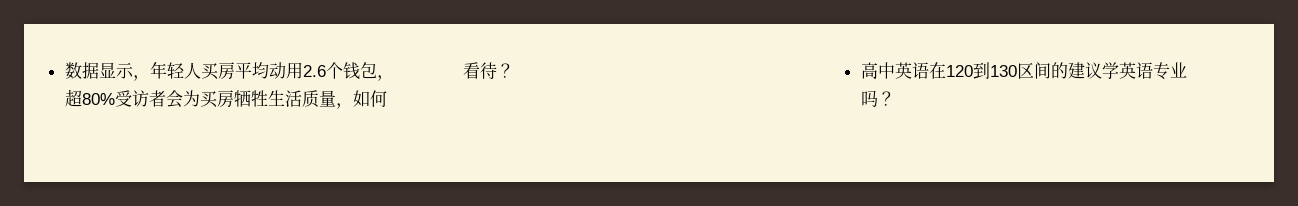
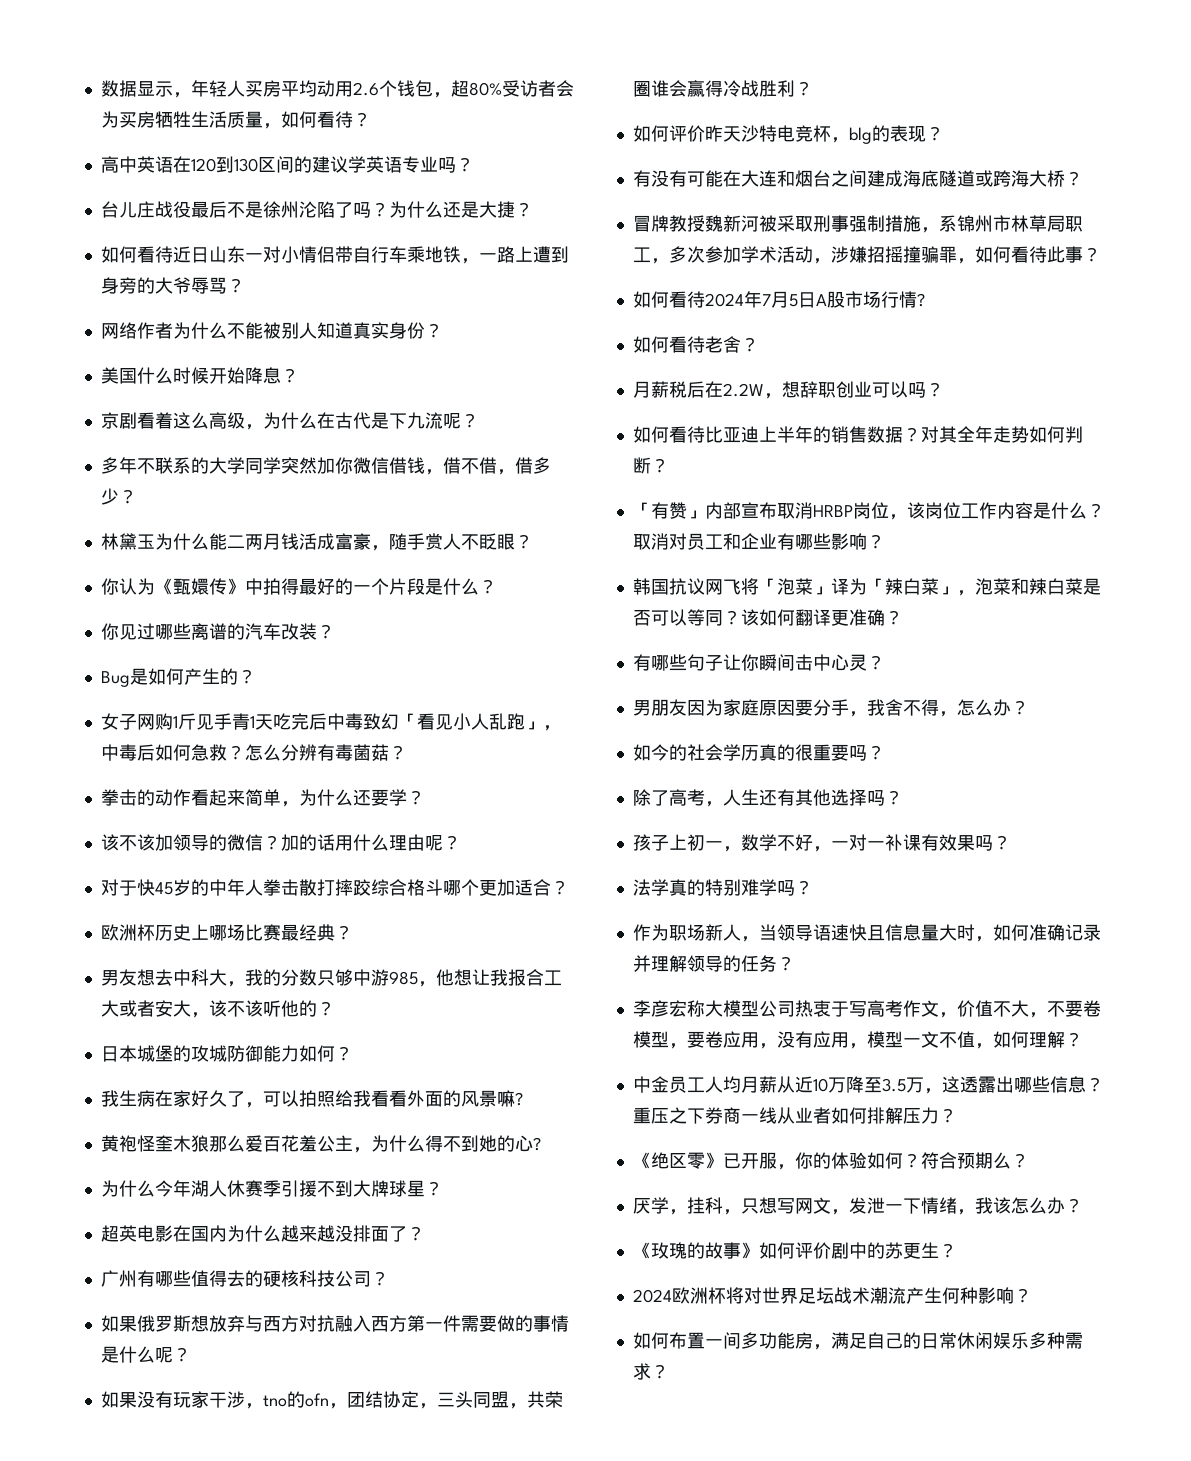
+ 台儿庄战役最后不是徐州沦陷了吗？为什么还是大捷？
+ 如何看待近日山东一对小情侣带自行车乘地铁，一路上遭到身旁的大爷辱骂？
+ 网络作者为什么不能被别人知道真实身份？
+ 美国什么时候开始降息？
+ 京剧看着这么高级，为什么在古代是下九流呢？
+ 多年不联系的大学同学突然加你微信借钱，借不借，借多少？
+ 林黛玉为什么能二两月钱活成富豪，随手赏人不眨眼？
+ 你认为《甄嬛传》中拍得最好的一个片段是什么？
+ 你见过哪些离谱的汽车改装？
+ Bug是如何产生的？
+ 女子网购1斤见手青1天吃完后中毒致幻「看见小人乱跑」，中毒后如何急救？怎么分辨有毒菌菇？
+ 拳击的动作看起来简单，为什么还要学？
+ 该不该加领导的微信？加的话用什么理由呢？
+ 对于快45岁的中年人拳击散打摔跤综合格斗哪个更加适合？
+ 欧洲杯历史上哪场比赛最经典？
+ 男友想去中科大，我的分数只够中游985，他想让我报合工大或者安大，该不该听他的？
+ 日本城堡的攻城防御能力如何？
+ 我生病在家好久了，可以拍照给我看看外面的风景嘛?
+ 黄袍怪奎木狼那么爱百花羞公主，为什么得不到她的心?
+ 为什么今年湖人休赛季引援不到大牌球星？
+ 超英电影在国内为什么越来越没排面了？
+ 广州有哪些值得去的硬核科技公司？
+ 如果俄罗斯想放弃与西方对抗融入西方第一件需要做的事情是什么呢？
+ 如果没有玩家干涉，tno的ofn，团结协定，三头同盟，共荣圈谁会赢得冷战胜利？
+ 如何评价昨天沙特电竞杯，blg的表现？
+ 有没有可能在大连和烟台之间建成海底隧道或跨海大桥？
+ 冒牌教授魏新河被采取刑事强制措施，系锦州市林草局职工，多次参加学术活动，涉嫌招摇撞骗罪，如何看待此事？
+ 如何看待2024年7月5日A股市场行情?
+ 如何看待老舍？
+ 月薪税后在2.2W，想辞职创业可以吗？
+ 如何看待比亚迪上半年的销售数据？对其全年走势如何判断？
+ 「有赞」内部宣布取消HRBP岗位，该岗位工作内容是什么？取消对员工和企业有哪些影响？
+ 韩国抗议网飞将「泡菜」译为「辣白菜」，泡菜和辣白菜是否可以等同？该如何翻译更准确？
+ 有哪些句子让你瞬间击中心灵？
+ 男朋友因为家庭原因要分手，我舍不得，怎么办？
+ 如今的社会学历真的很重要吗？
+ 除了高考，人生还有其他选择吗？
+ 孩子上初一，数学不好，一对一补课有效果吗？
+ 法学真的特别难学吗？
+ 作为职场新人，当领导语速快且信息量大时，如何准确记录并理解领导的任务？
+ 李彦宏称大模型公司热衷于写高考作文，价值不大，不要卷模型，要卷应用，没有应用，模型一文不值，如何理解？
+ 中金员工人均月薪从近10万降至3.5万，这透露出哪些信息？重压之下券商一线从业者如何排解压力？
+ 《绝区零》已开服，你的体验如何？符合预期么？
+ 厌学，挂科，只想写网文，发泄一下情绪，我该怎么办？
+ 《玫瑰的故事》如何评价剧中的苏更生？
+ 2024欧洲杯将对世界足坛战术潮流产生何种影响？
+ 如何布置一间多功能房，满足自己的日常休闲娱乐多种需求？

